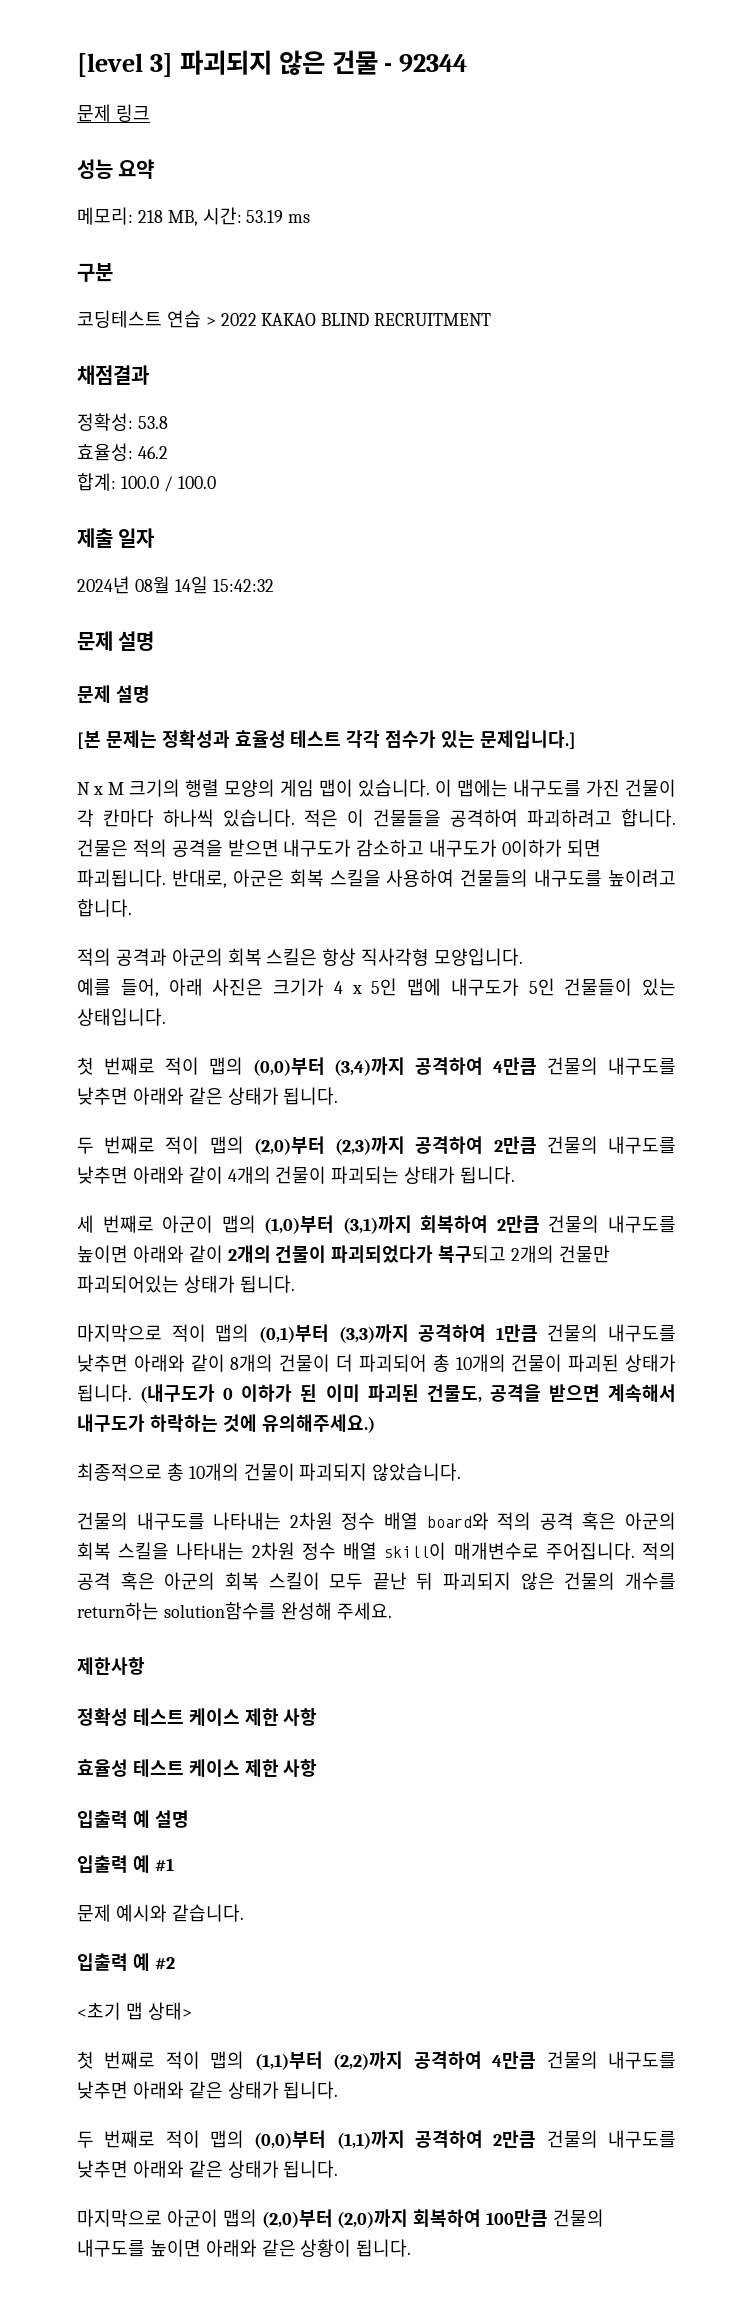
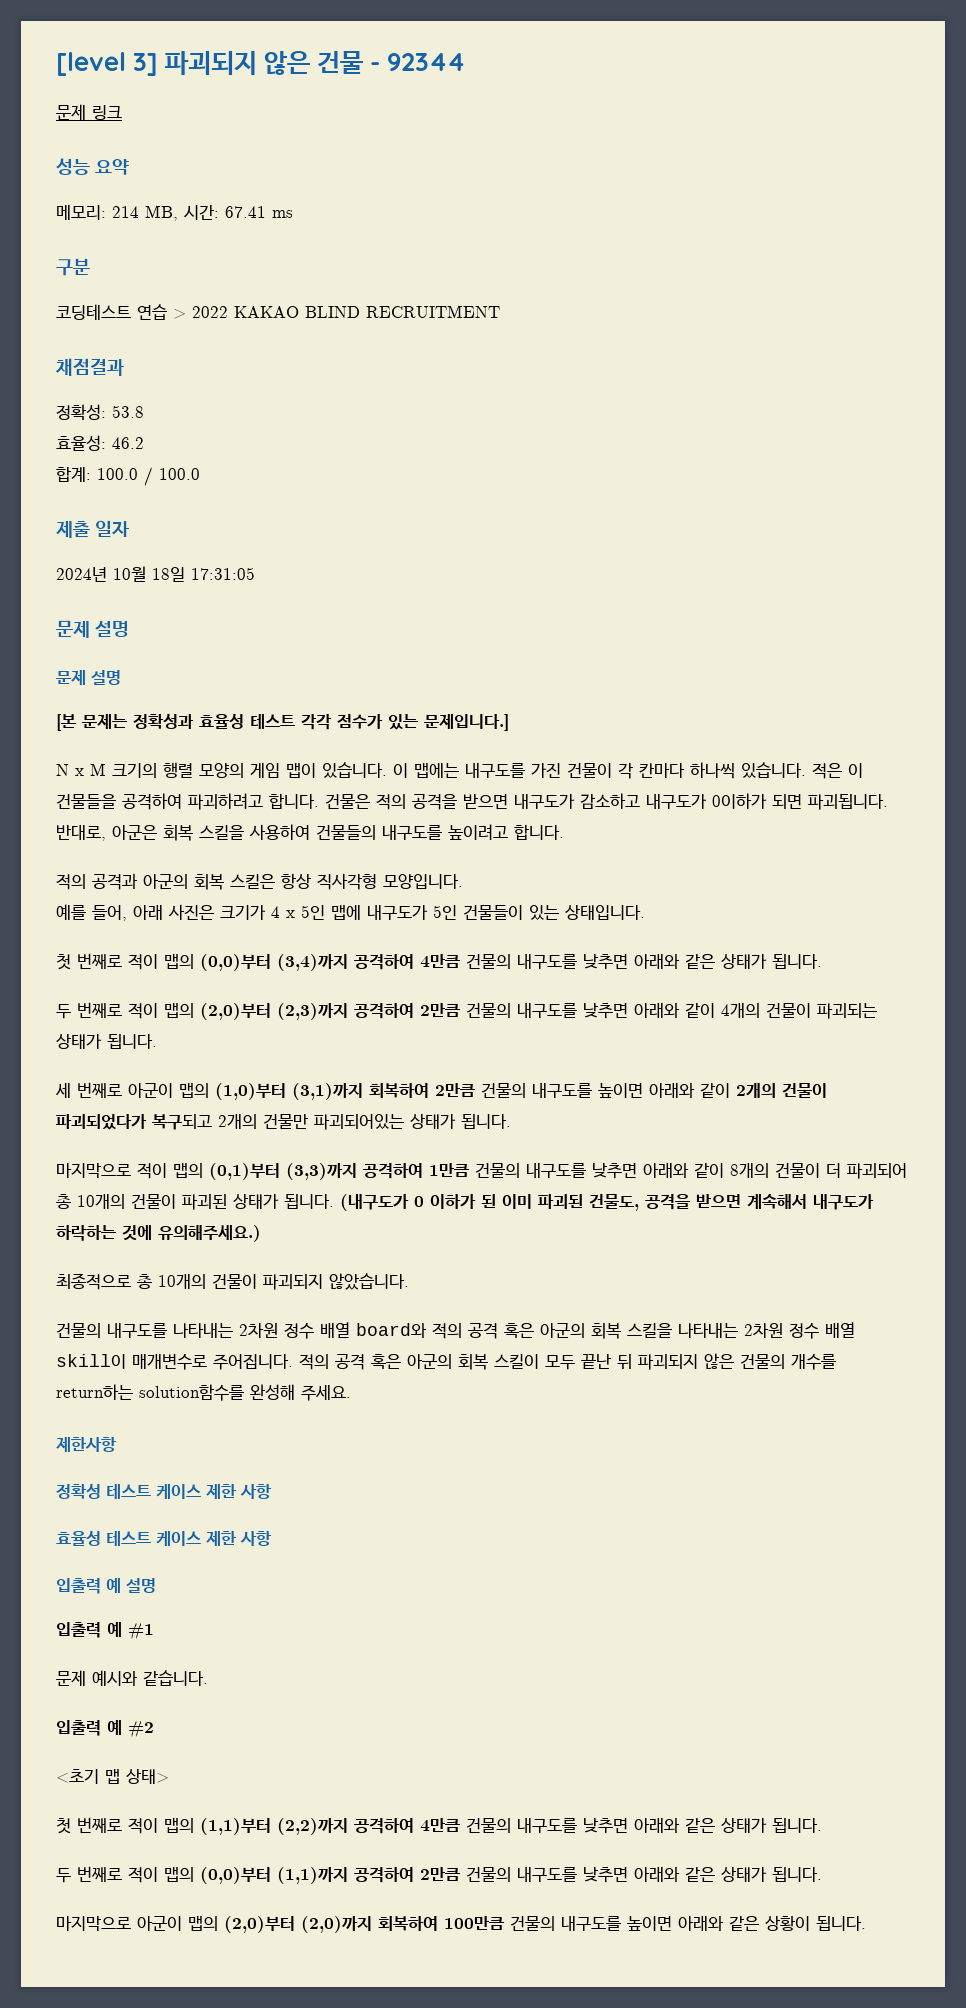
- 메모리: 218 MB, 시간: 53.19 ms
+ 메모리: 214 MB, 시간: 67.41 ms
- 2024년 08월 14일 15:42:32
+ 2024년 10월 18일 17:31:05

